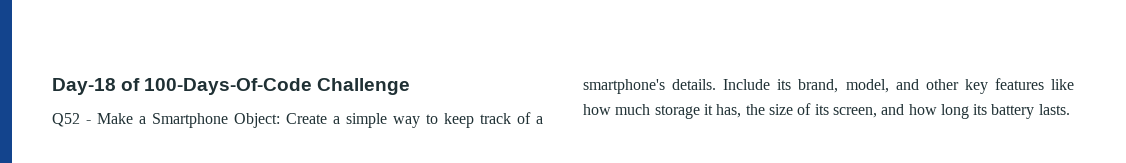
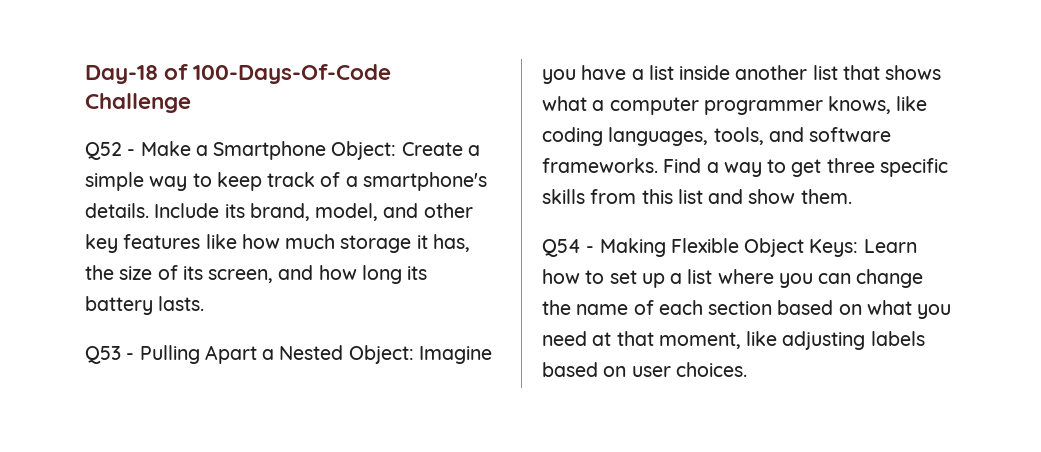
+ Q53 - Pulling Apart a Nested Object: Imagine you have a list inside another list that shows what a computer programmer knows, like coding languages, tools, and software frameworks. Find a way to get three specific skills from this list and show them.
+ Q54 - Making Flexible Object Keys: Learn how to set up a list where you can change the name of each section based on what you need at that moment, like adjusting labels based on user choices.

